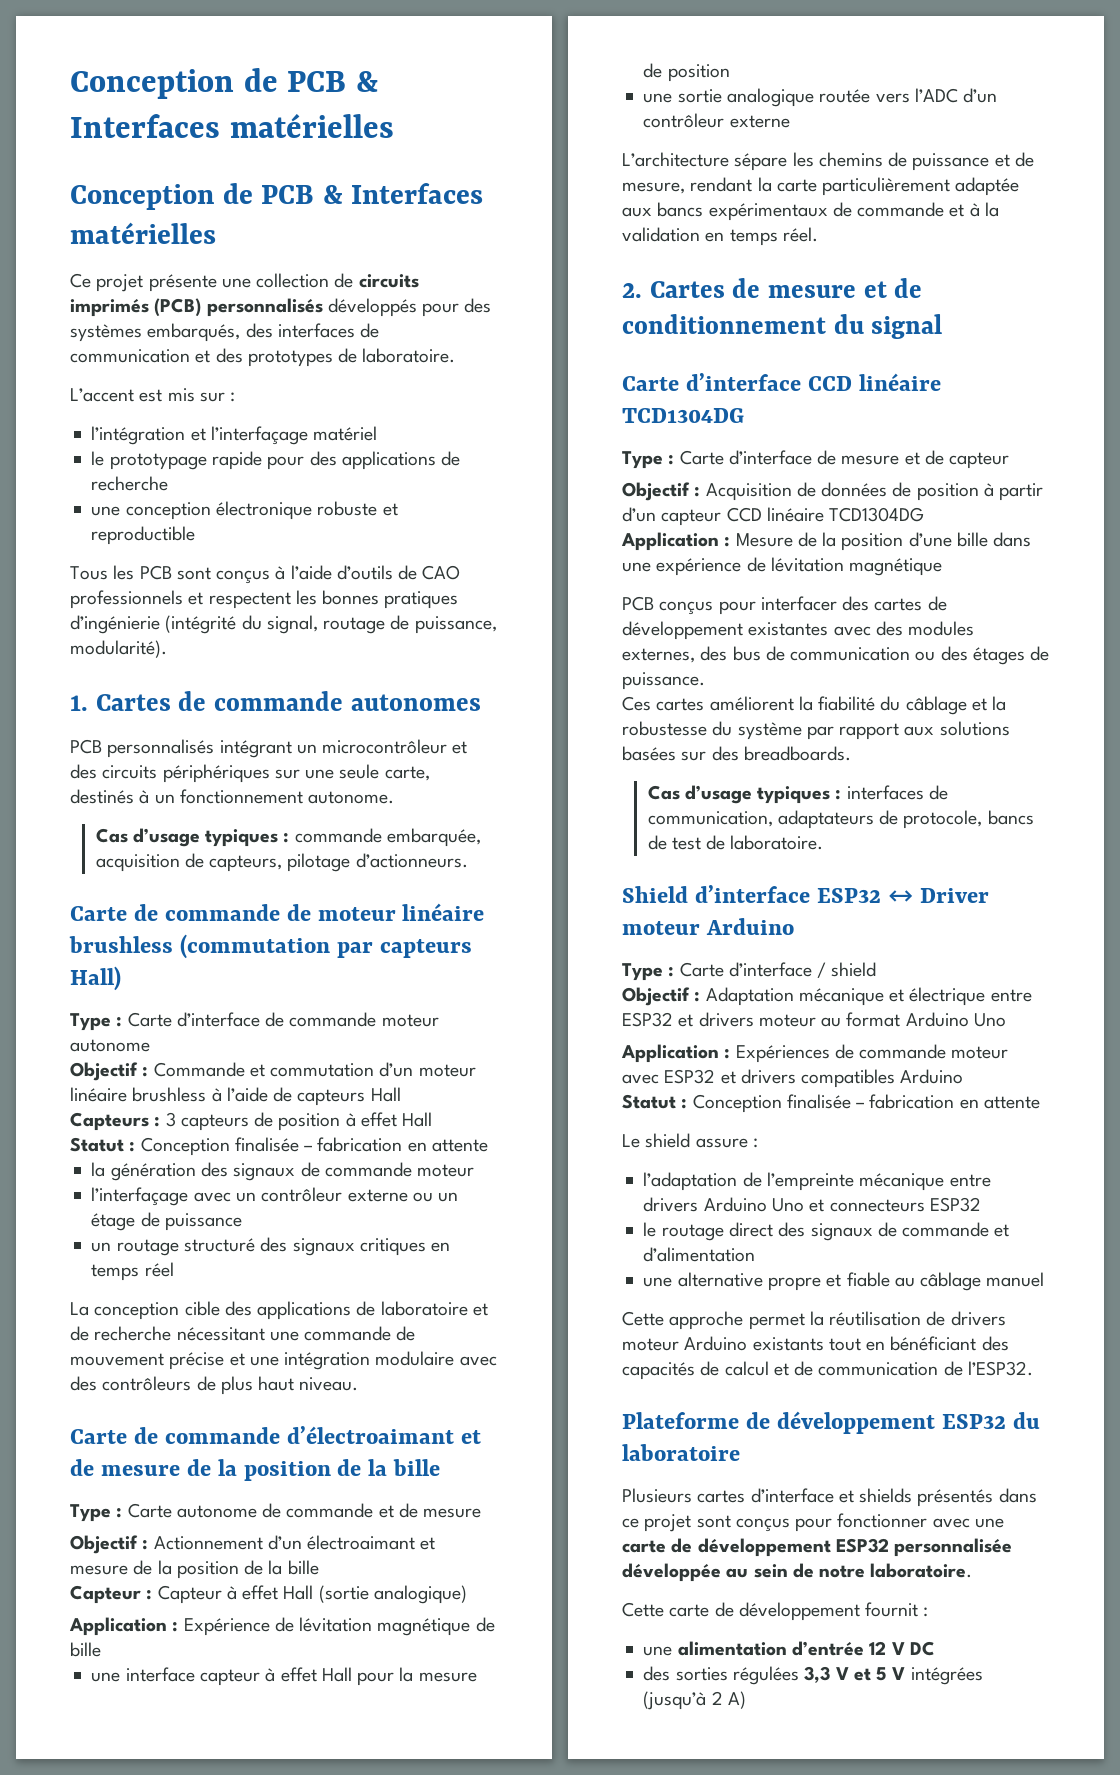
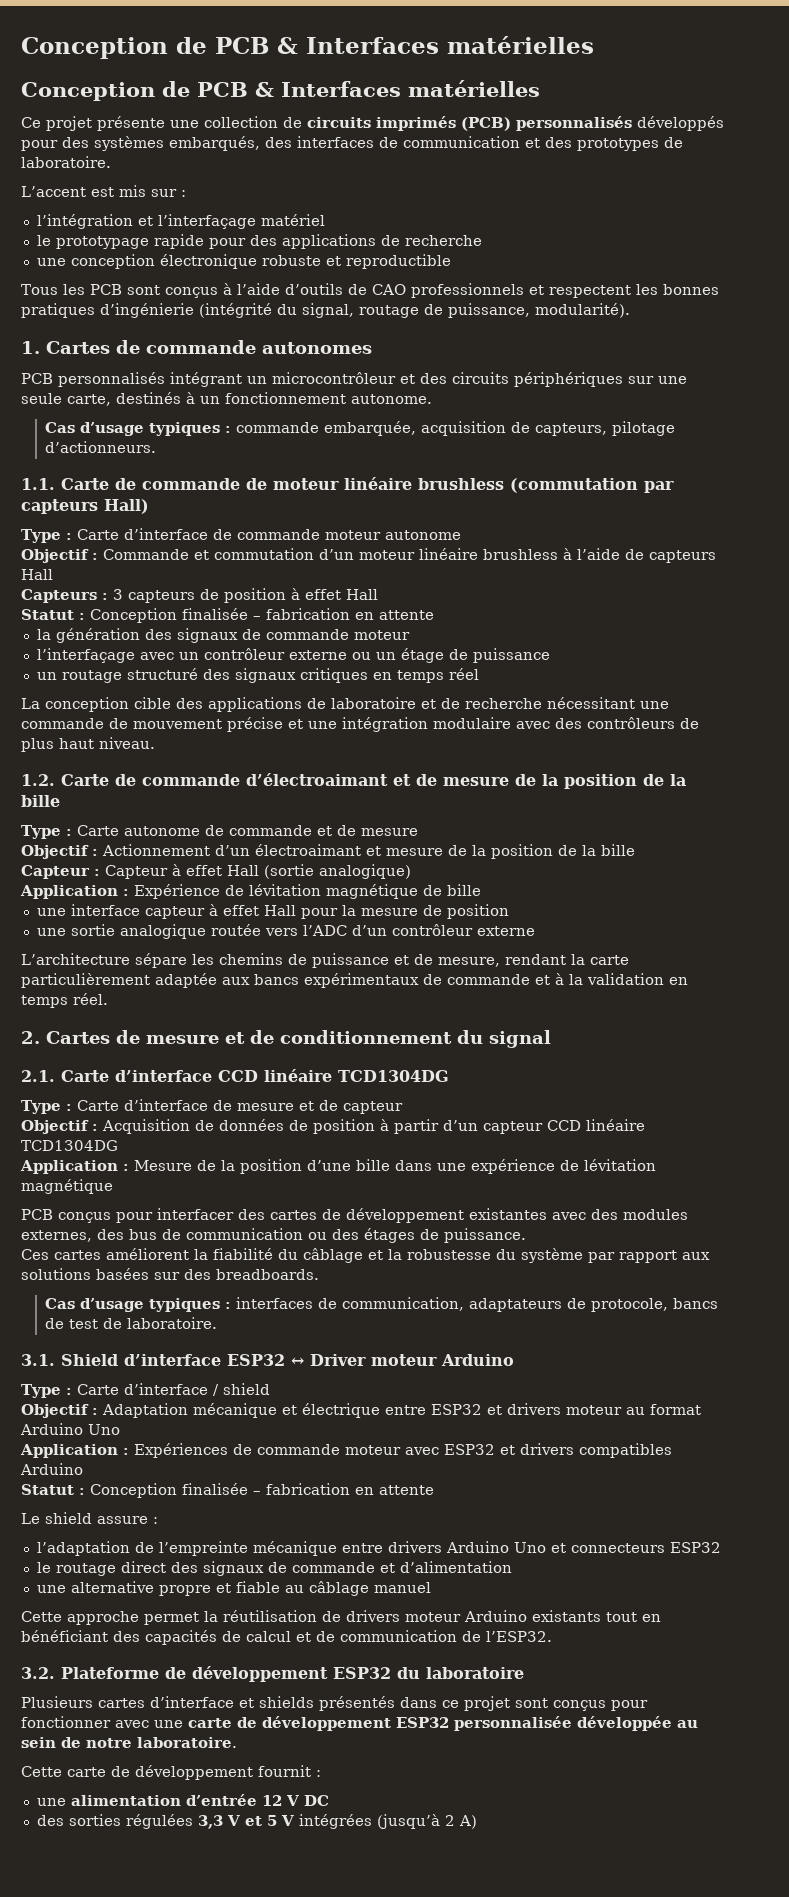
- Carte de commande de moteur linéaire brushless (commutation par capteurs Hall)
+ 1.1. Carte de commande de moteur linéaire brushless (commutation par capteurs Hall)
- Carte de commande d’électroaimant et de mesure de la position de la bille
+ 1.2. Carte de commande d’électroaimant et de mesure de la position de la bille
- Carte d’interface CCD linéaire TCD1304DG
+ 2.1. Carte d’interface CCD linéaire TCD1304DG
- Shield d’interface ESP32 ↔ Driver moteur Arduino
+ 3.1. Shield d’interface ESP32 ↔ Driver moteur Arduino
- Plateforme de développement ESP32 du laboratoire
+ 3.2. Plateforme de développement ESP32 du laboratoire

